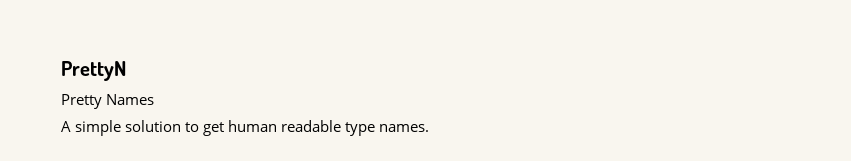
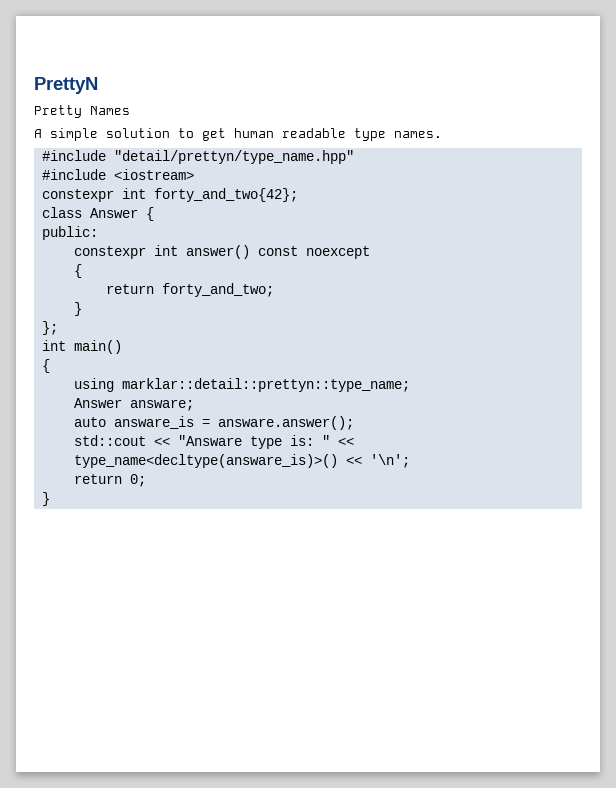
+ #include "detail/prettyn/type_name.hpp"
+ #include <iostream>
+ constexpr int forty_and_two{42};
+ class Answer {
+ public:
+ constexpr int answer() const noexcept
+ {
+ return forty_and_two;
+ }
+ };
+ int main()
+ {
+ using marklar::detail::prettyn::type_name;
+ Answer answare;
+ auto answare_is = answare.answer();
+ std::cout << "Answare type is: " << type_name<decltype(answare_is)>() << '\n';
+ return 0;
+ }

